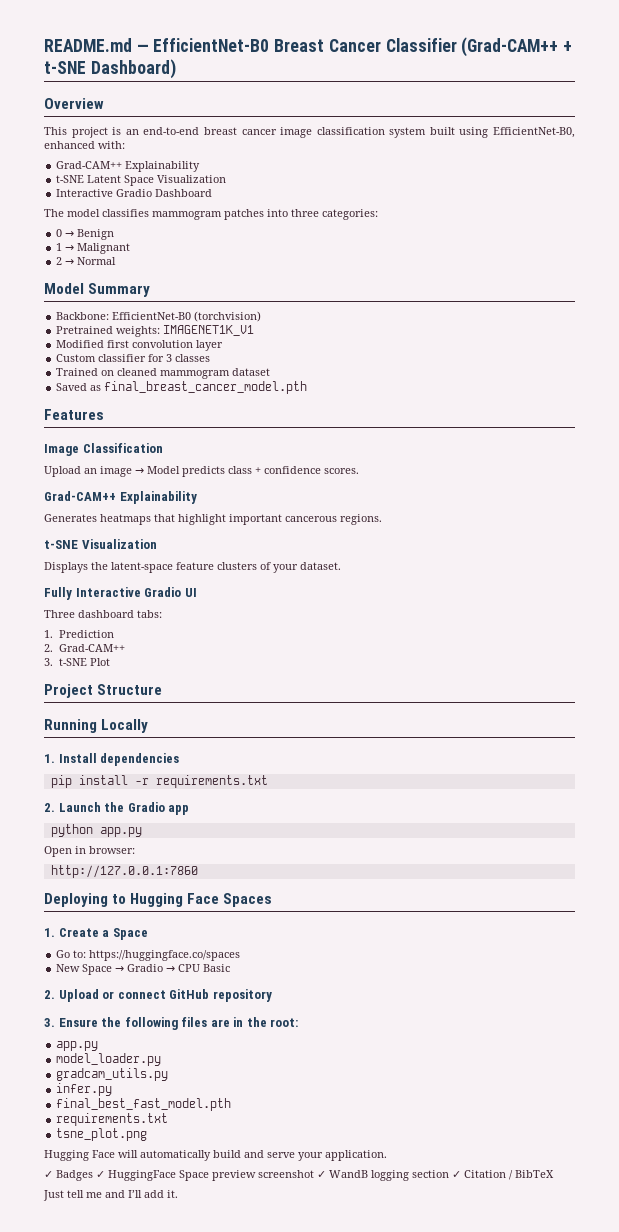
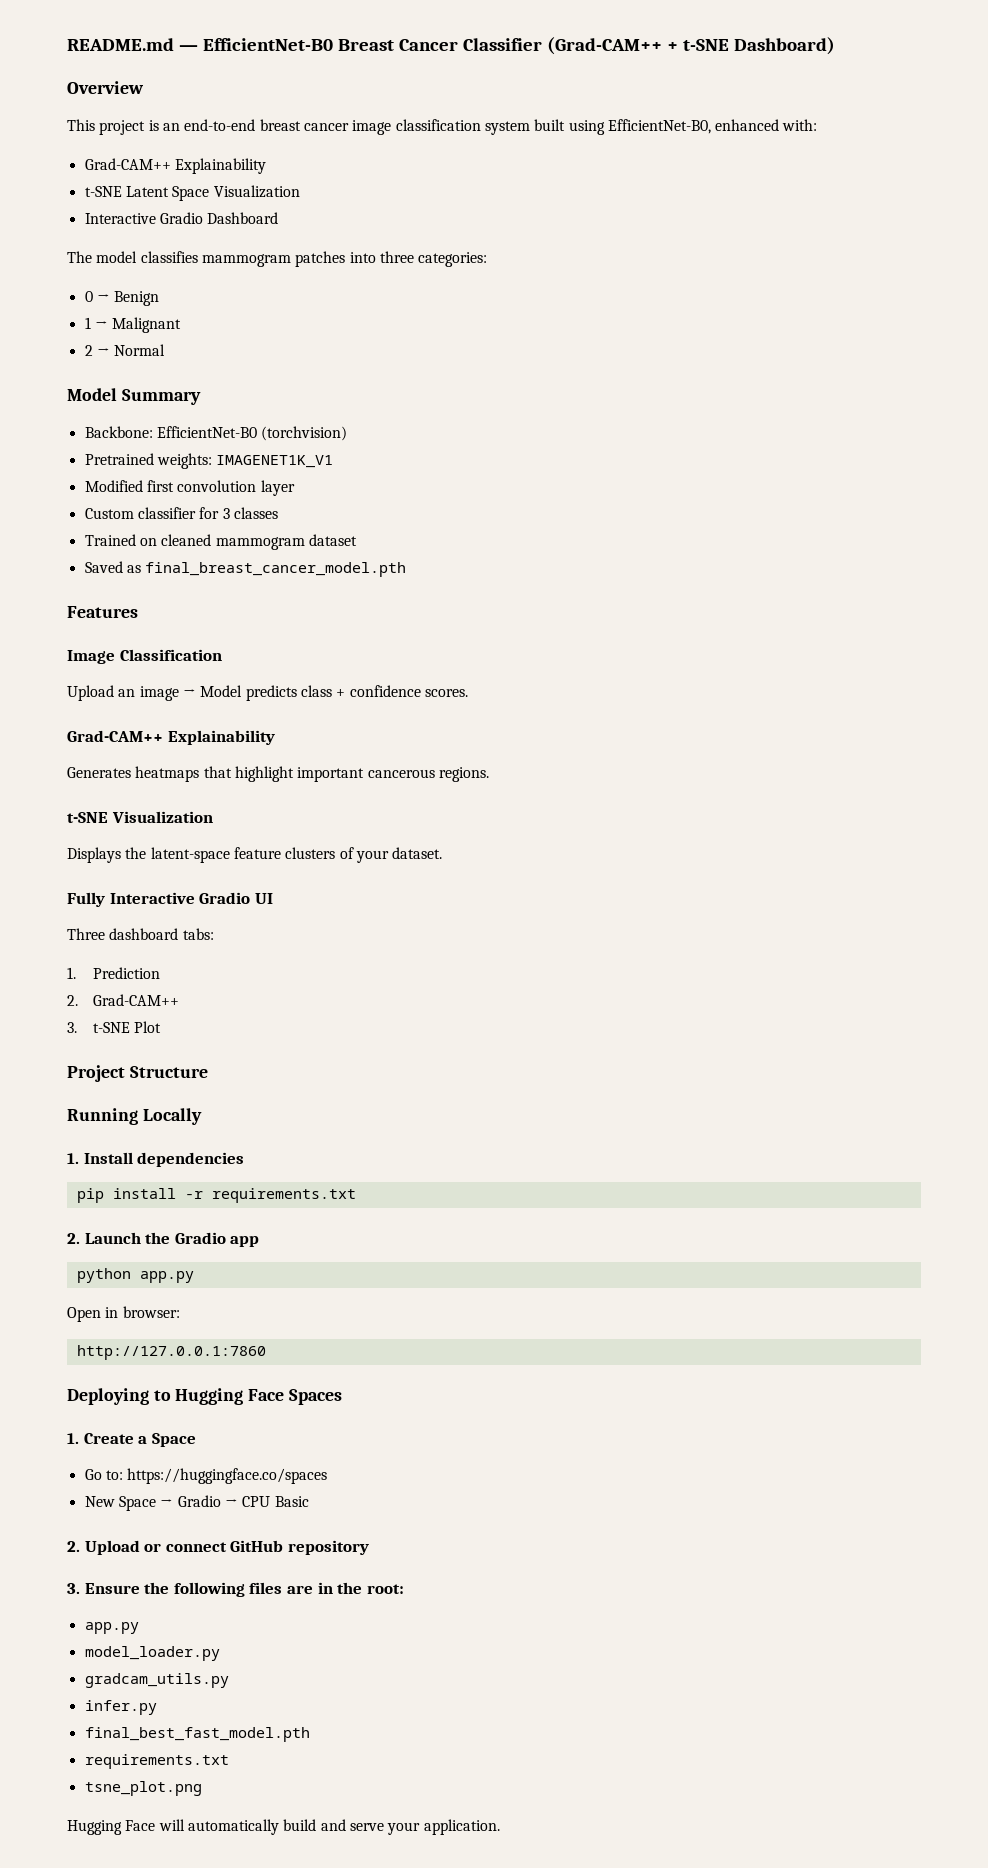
- ✓ Badges ✓ HuggingFace Space preview screenshot ✓ WandB logging section ✓ Citation / BibTeX
- Just tell me and I’ll add it.

